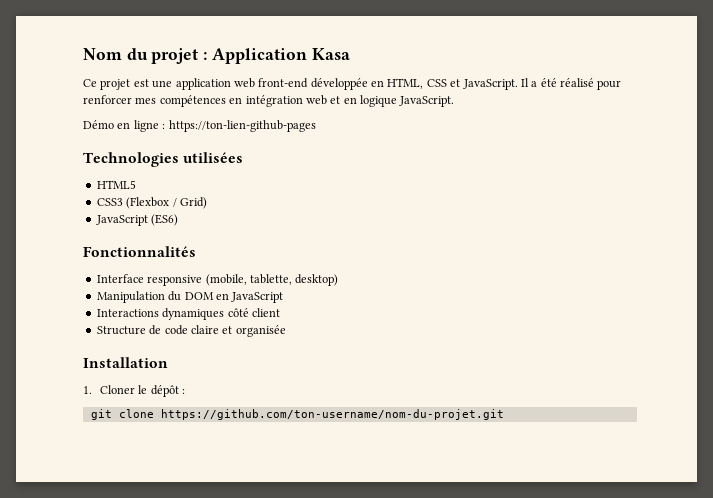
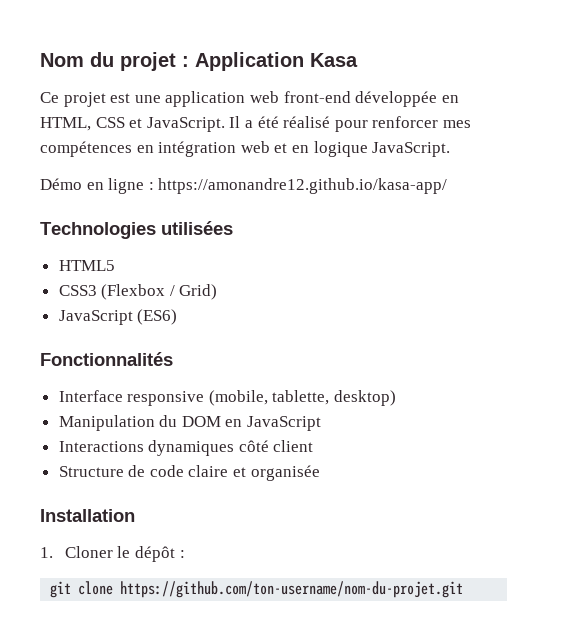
- Démo en ligne : https://ton-lien-github-pages
+ Démo en ligne : https://amonandre12.github.io/kasa-app/

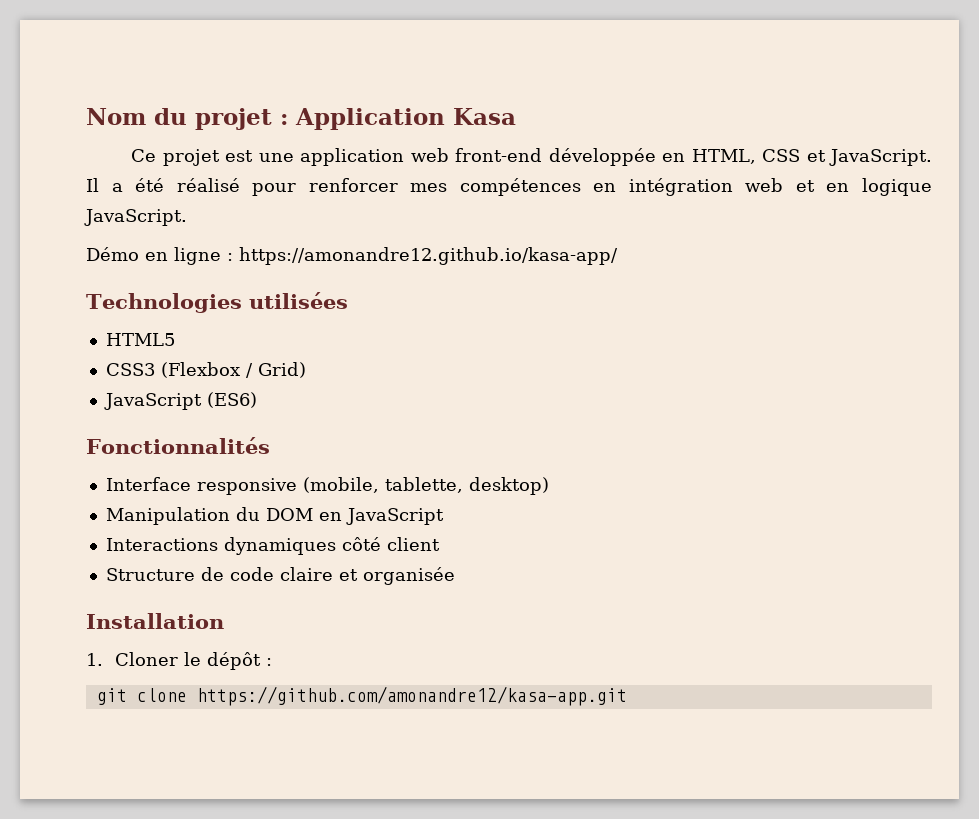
- git clone https://github.com/ton-username/nom-du-projet.git
+ git clone https://github.com/amonandre12/kasa-app.git

